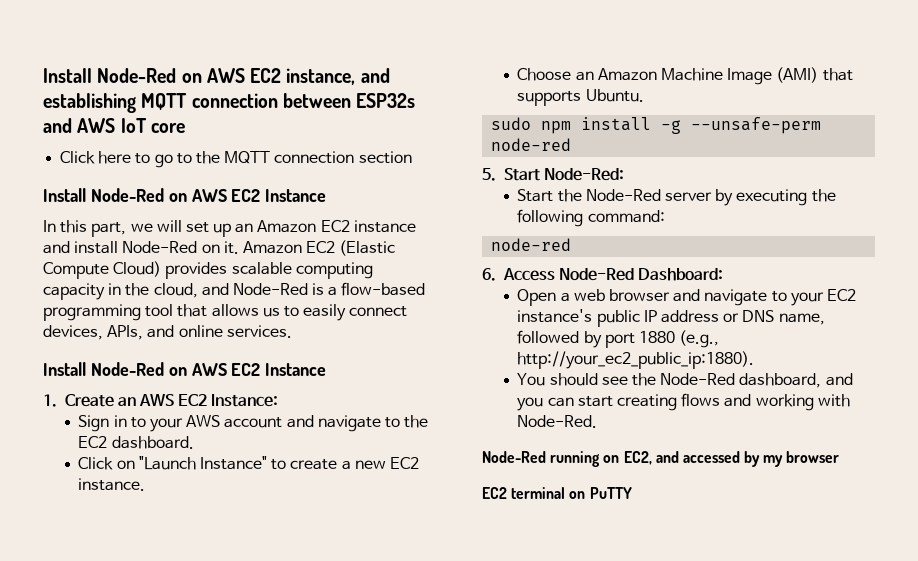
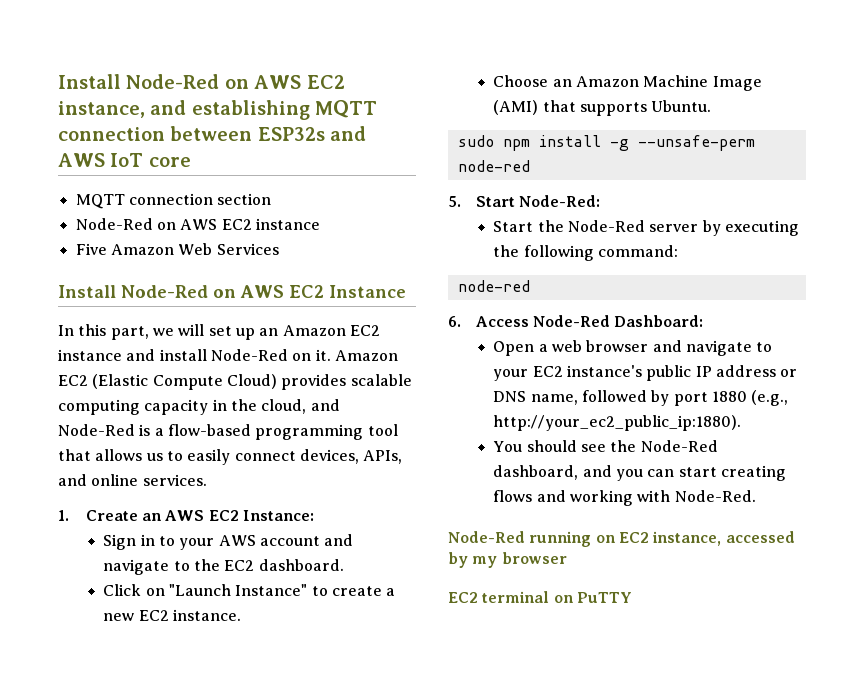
- Click here to go to the MQTT connection section
+ MQTT connection section
+ Node-Red on AWS EC2 instance
+ Five Amazon Web Services
  Amazon EC2 (Elastic Compute Cloud) provides scalable computing capacity in the cloud, and Node-Red is a flow-based programming tool that allows us to easily connect devices, APIs, and online services.
- Install Node-Red on AWS EC2 Instance
- Node-Red running on EC2, and accessed by my browser
+ Node-Red running on EC2 instance, accessed by my browser

